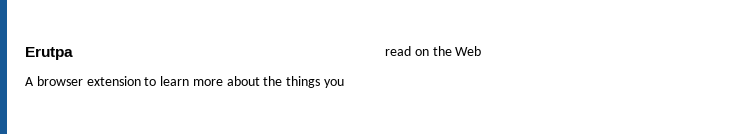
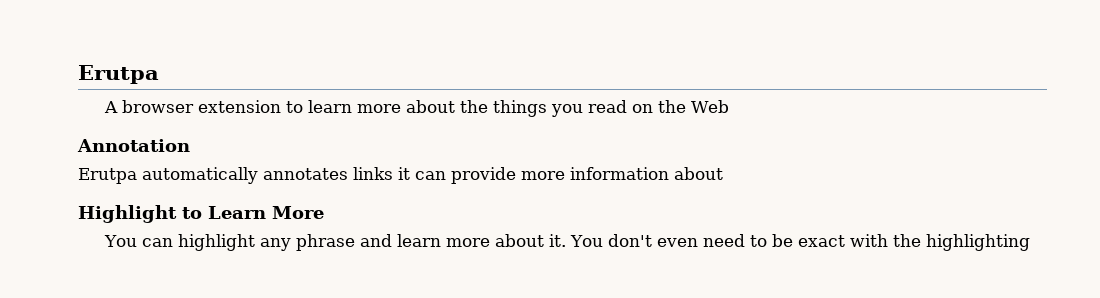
+ Annotation
+ Erutpa automatically annotates links it can provide more information about
+ Highlight to Learn More
+ You can highlight any phrase and learn more about it. You don't even need to be exact with the highlighting

